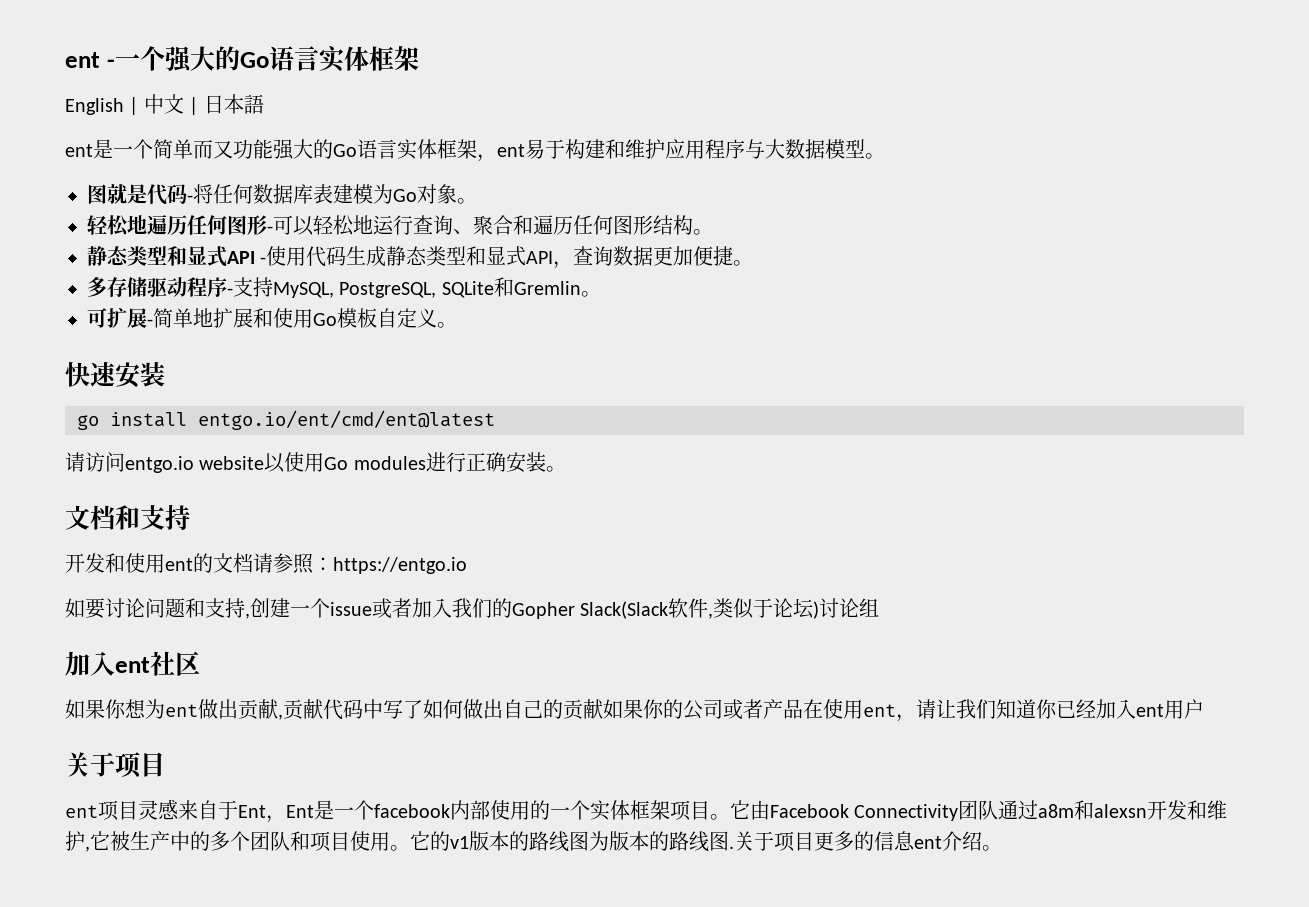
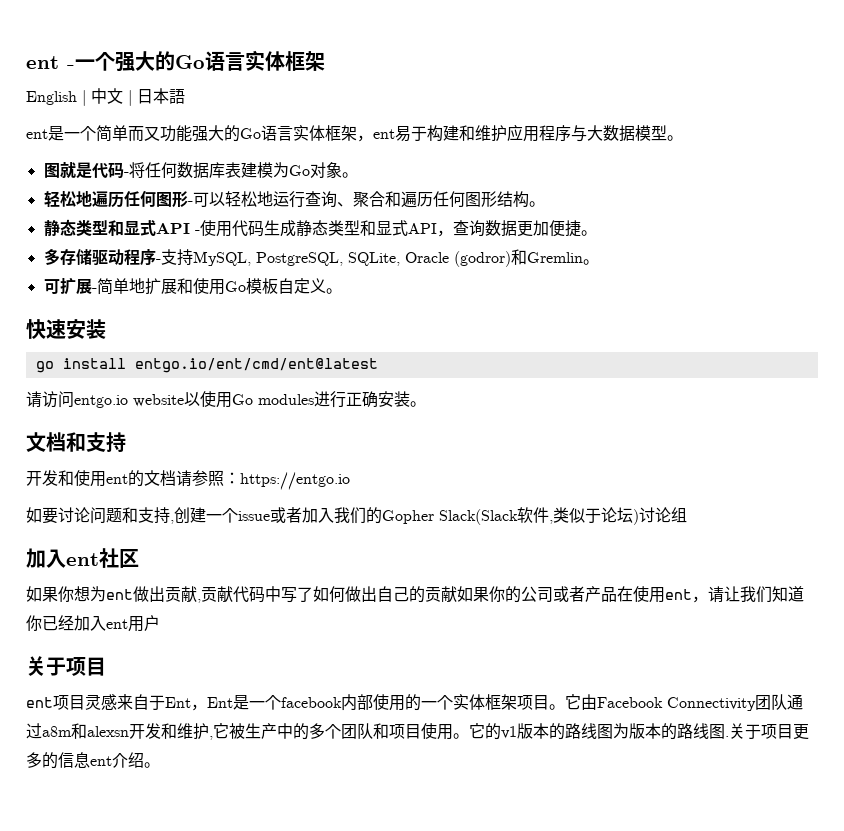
- 多存储驱动程序-支持MySQL, PostgreSQL, SQLite和Gremlin。
+ 多存储驱动程序-支持MySQL, PostgreSQL, SQLite, Oracle (godror)和Gremlin。

